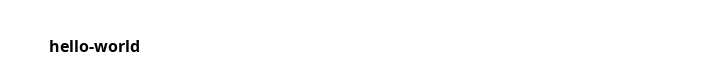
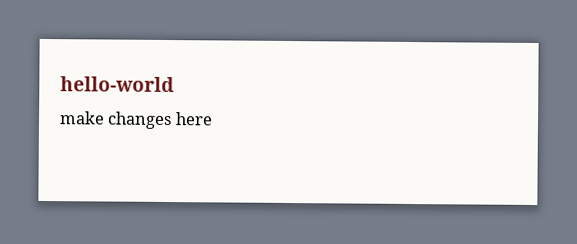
+ make changes here

